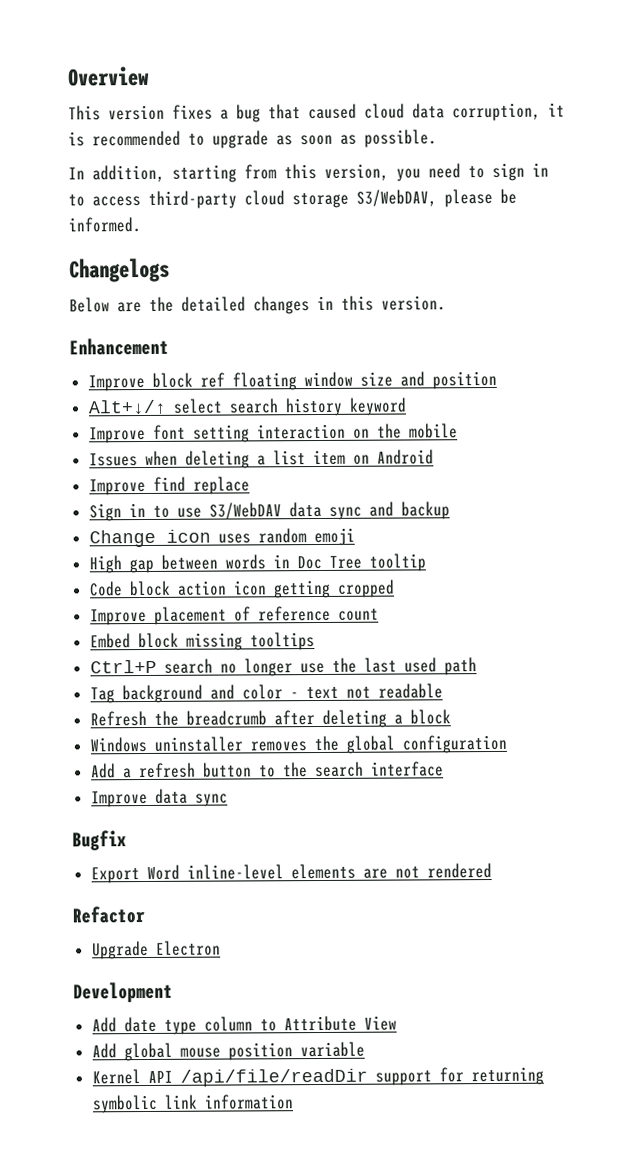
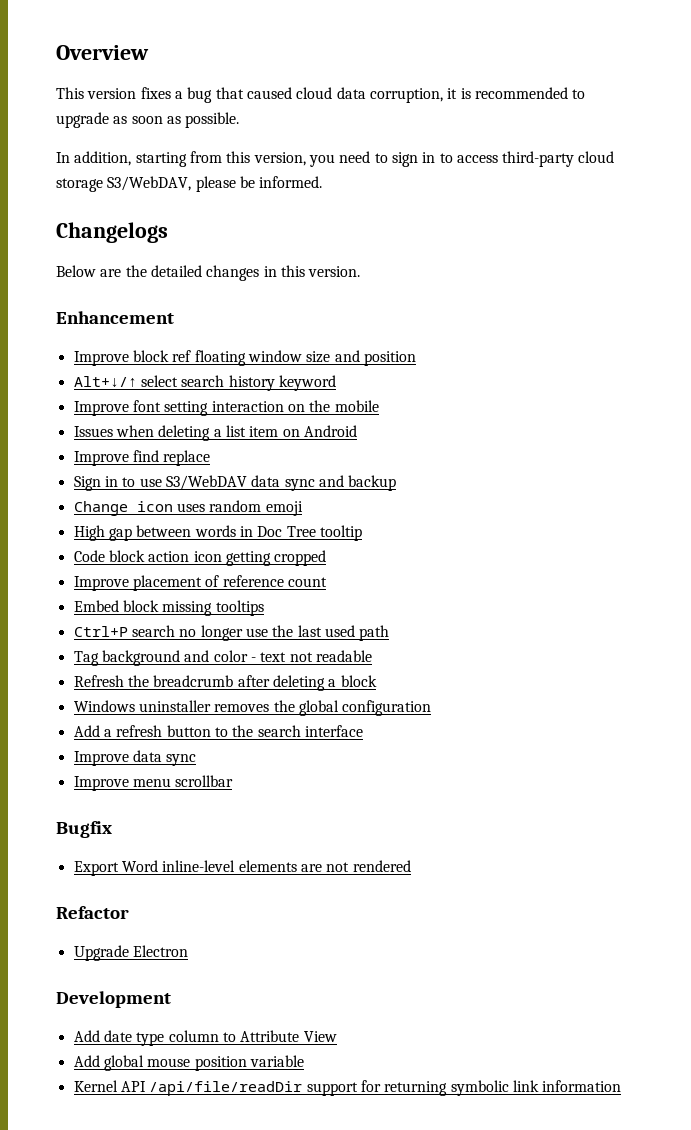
+ Improve menu scrollbar

